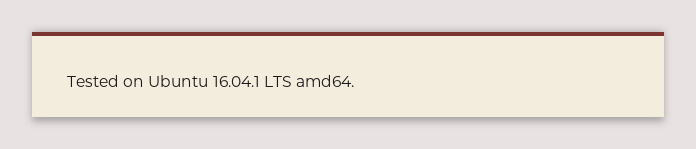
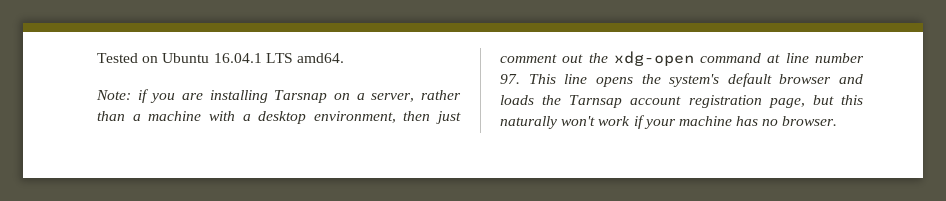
+ Note: if you are installing Tarsnap on a server, rather than a machine with a desktop environment, then just comment out the xdg-open command at line number 97. This line opens the system's default browser and loads the Tarnsap account registration page, but this naturally won't work if your machine has no browser.

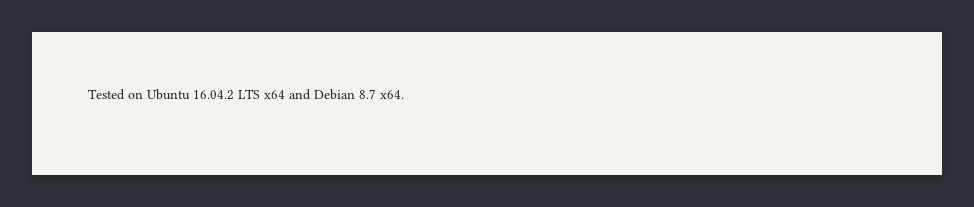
- Tested on Ubuntu 16.04.1 LTS amd64.
- Note: if you are installing Tarsnap on a server, rather than a machine with a desktop environment, then just comment out the xdg-open command at line number 97. This line opens the system's default browser and loads the Tarnsap account registration page, but this naturally won't work if your machine has no browser.
+ Tested on Ubuntu 16.04.2 LTS x64 and Debian 8.7 x64.

